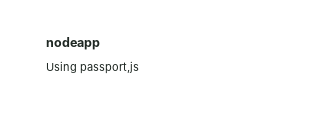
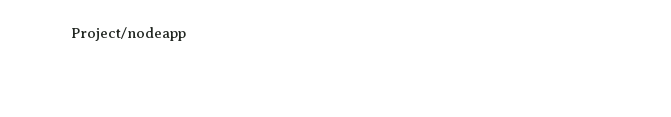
- nodeapp
- Using passport,js
+ Project/nodeapp

